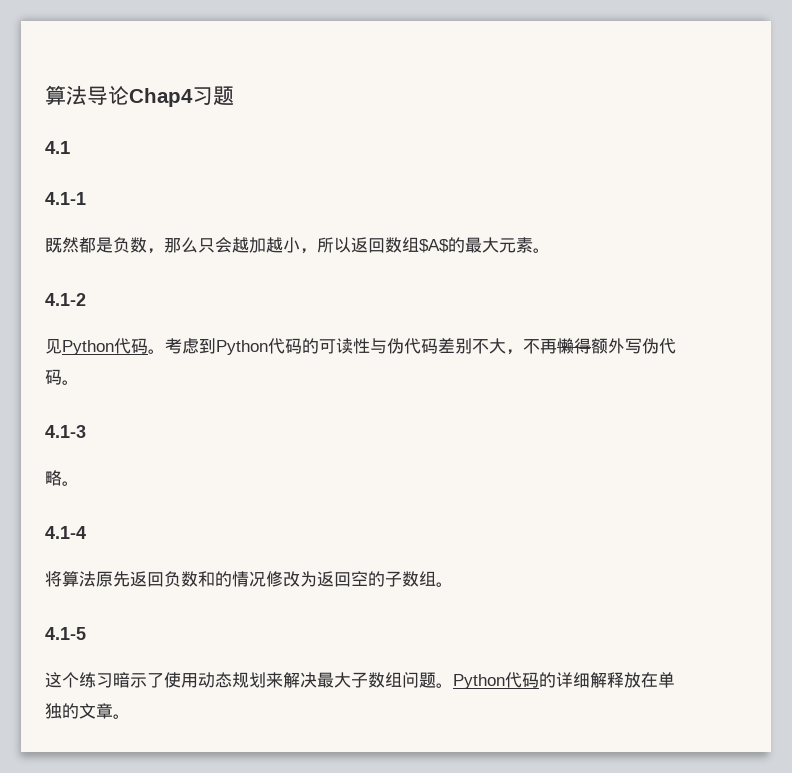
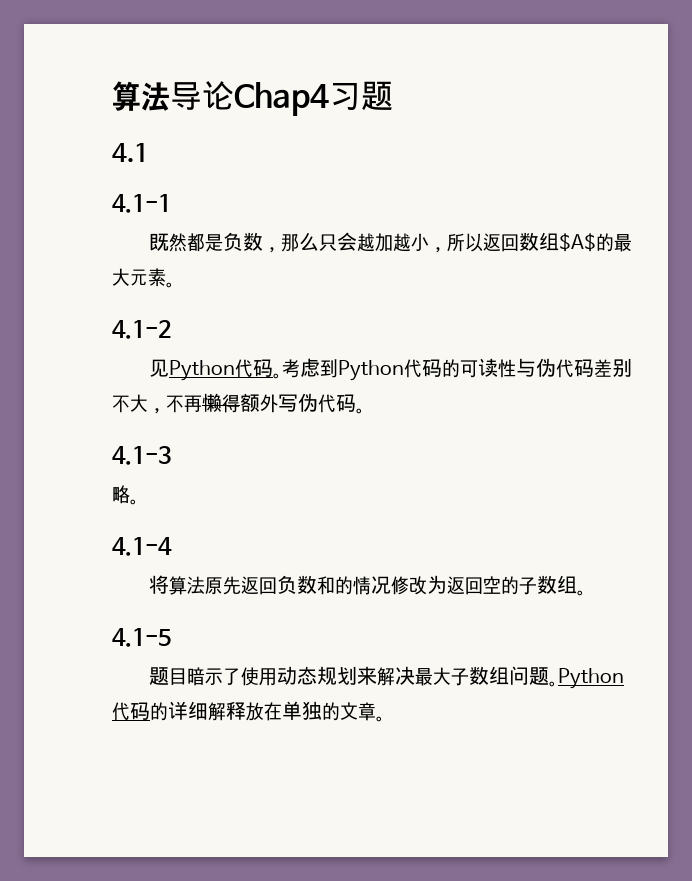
- 这个练习暗示了使用动态规划来解决最大子数组问题。
+ 题目暗示了使用动态规划来解决最大子数组问题。

